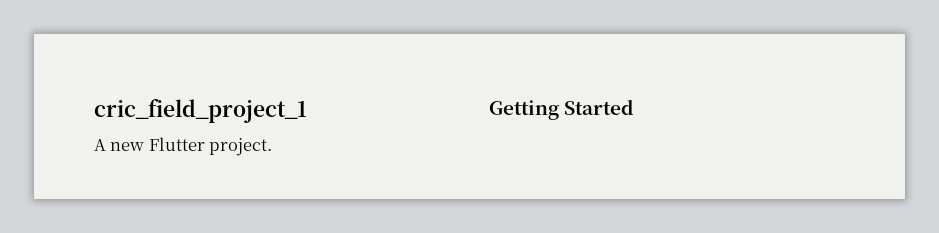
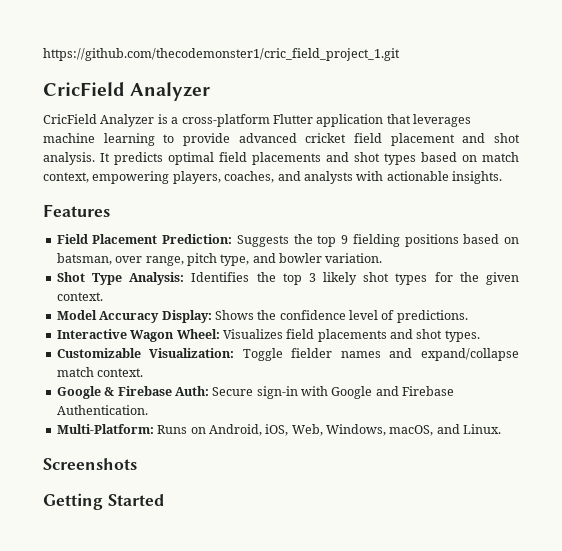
- cric_field_project_1
- A new Flutter project.
+ https://github.com/thecodemonster1/cric_field_project_1.git
+ CricField Analyzer
+ CricField Analyzer is a cross-platform Flutter application that leverages machine learning to provide advanced cricket field placement and shot analysis. It predicts optimal field placements and shot types based on match context, empowering players, coaches, and analysts with actionable insights.
+ Features
+ Field Placement Prediction: Suggests the top 9 fielding positions based on batsman, over range, pitch type, and bowler variation.
+ Shot Type Analysis: Identifies the top 3 likely shot types for the given context.
+ Model Accuracy Display: Shows the confidence level of predictions.
+ Interactive Wagon Wheel: Visualizes field placements and shot types.
+ Customizable Visualization: Toggle fielder names and expand/collapse match context.
+ Google & Firebase Auth: Secure sign-in with Google and Firebase Authentication.
+ Multi-Platform: Runs on Android, iOS, Web, Windows, macOS, and Linux.
+ Screenshots

